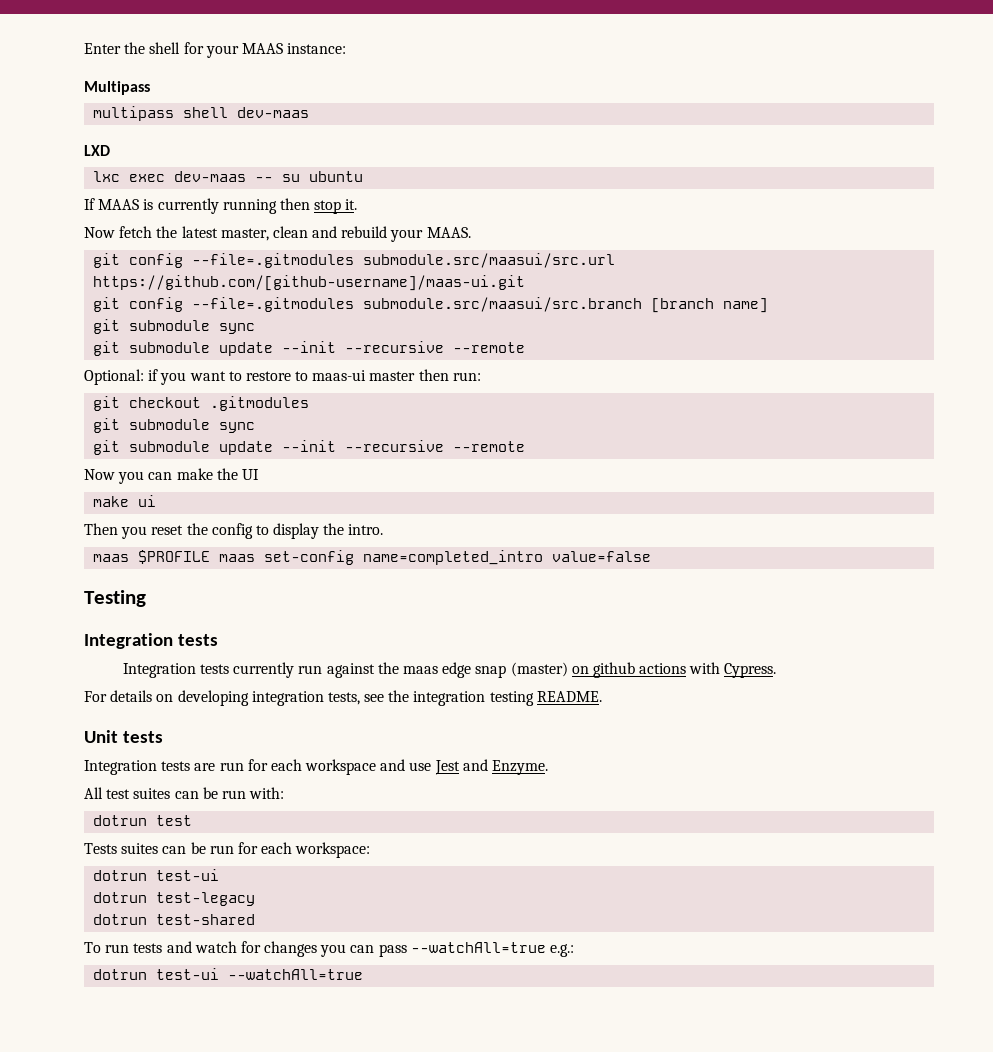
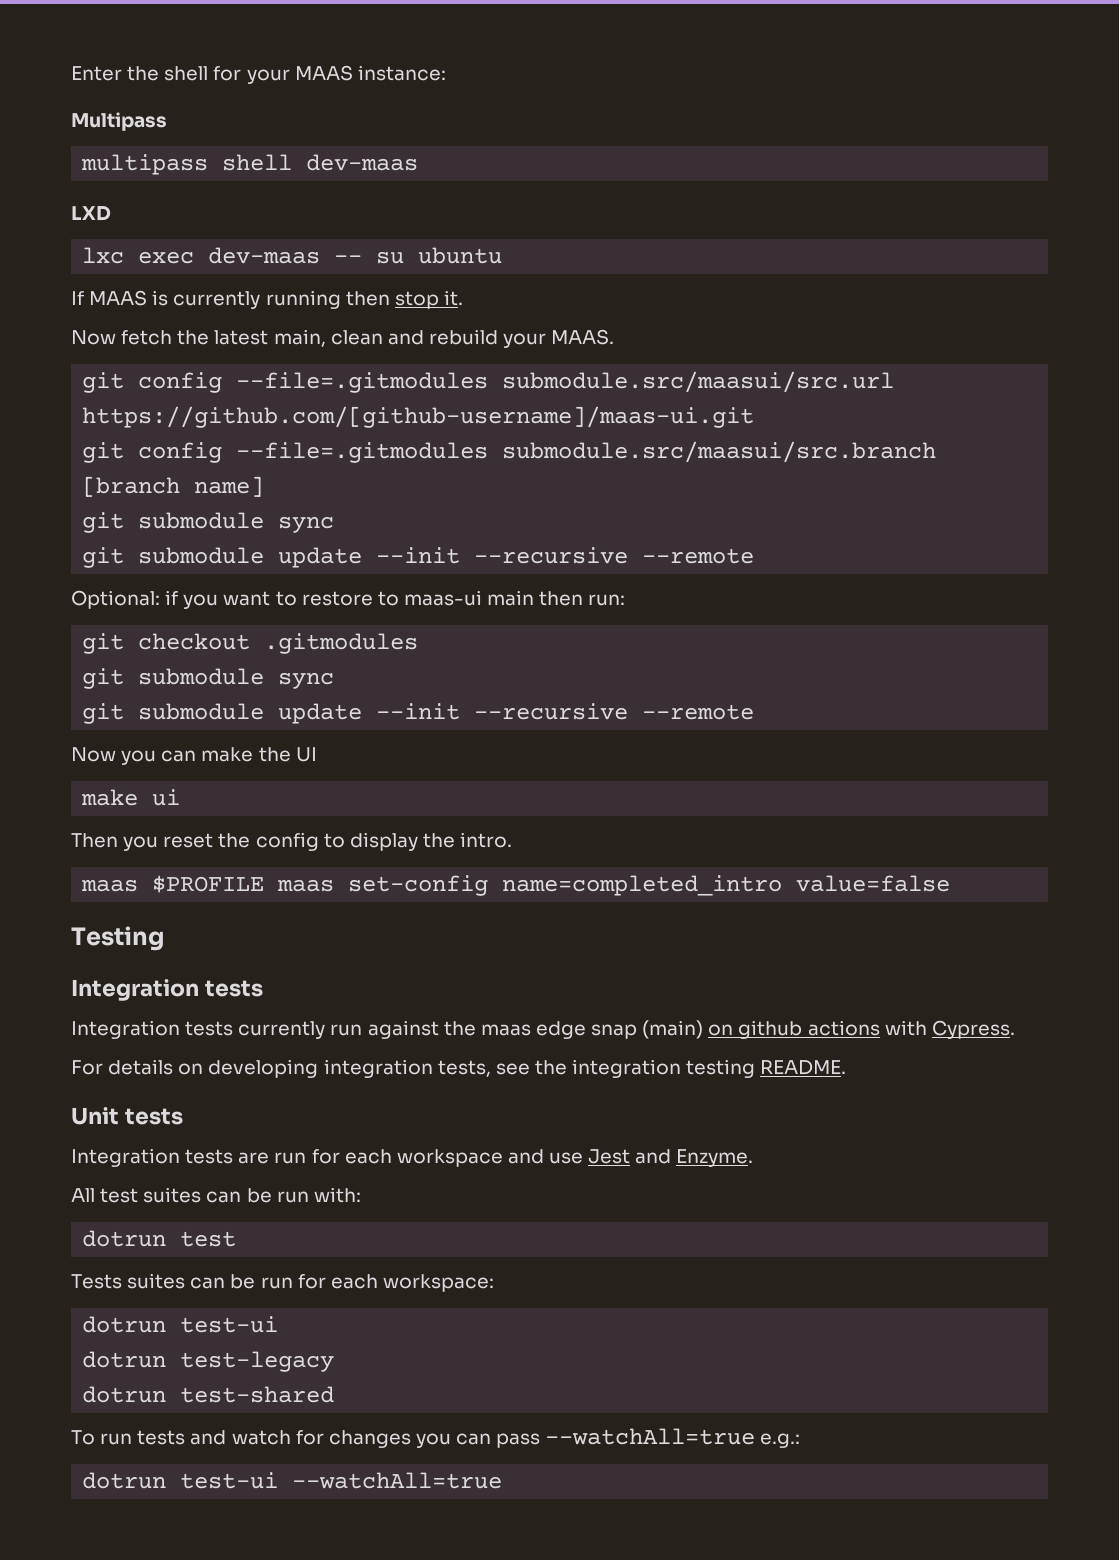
- Now fetch the latest master, clean and rebuild your MAAS.
+ Now fetch the latest main, clean and rebuild your MAAS.
- Optional: if you want to restore to maas-ui master then run:
+ Optional: if you want to restore to maas-ui main then run:
- Integration tests currently run against the maas edge snap (master) on github actions with Cypress.
+ Integration tests currently run against the maas edge snap (main) on github actions with Cypress.

